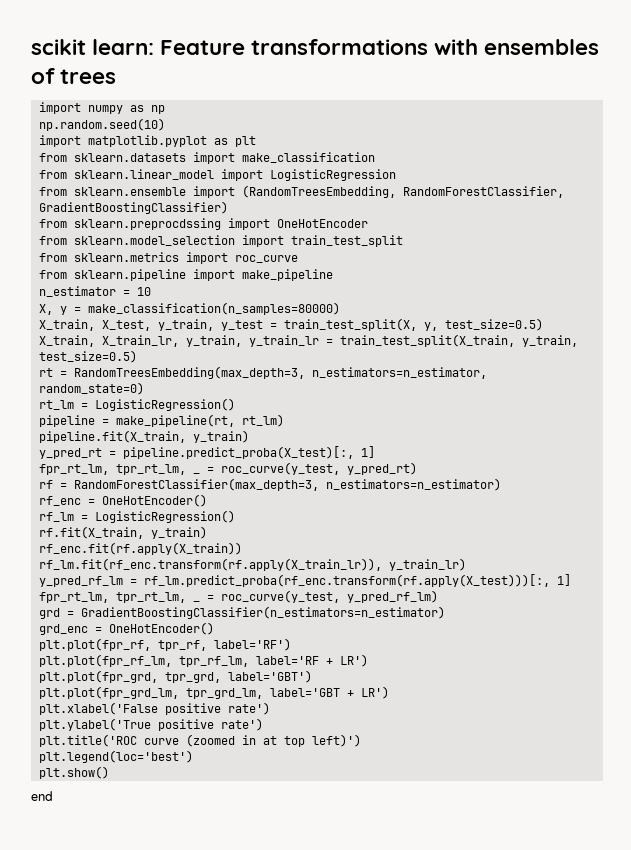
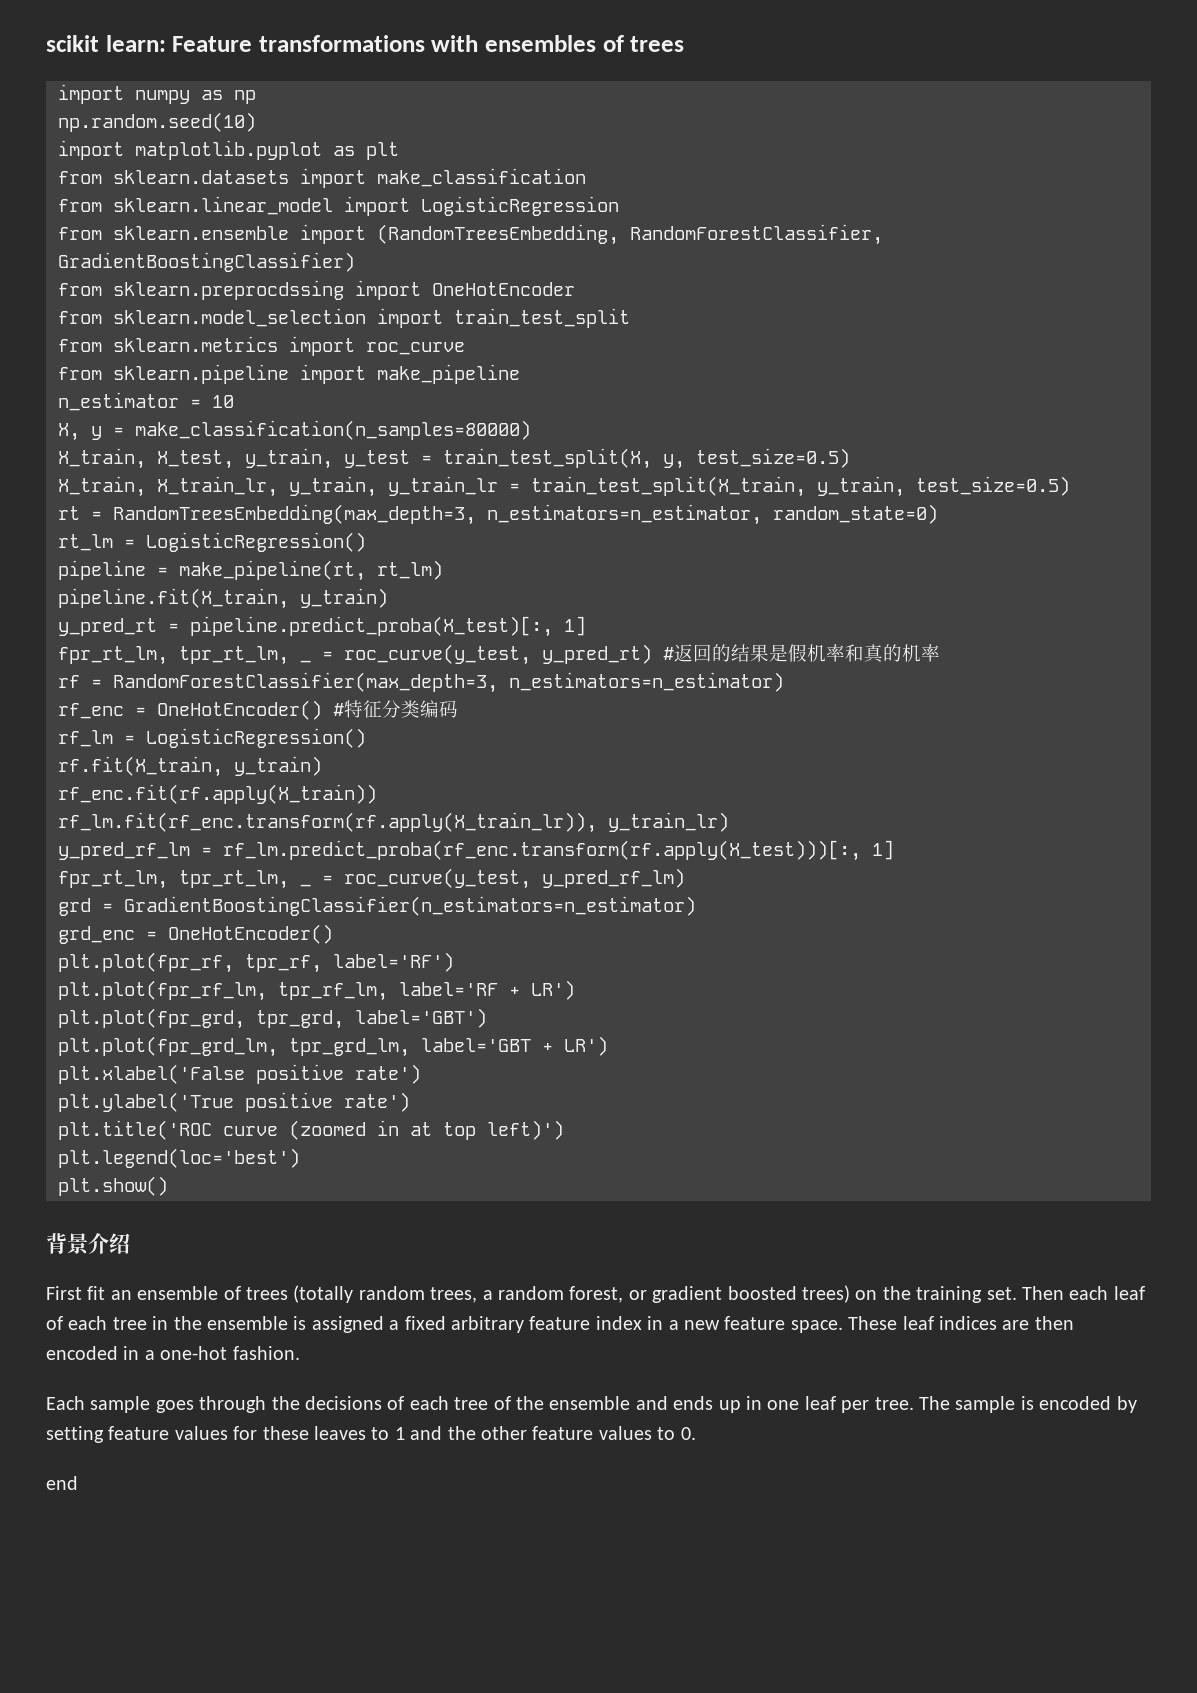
- fpr_rt_lm, tpr_rt_lm, _ = roc_curve(y_test, y_pred_rt)
+ fpr_rt_lm, tpr_rt_lm, _ = roc_curve(y_test, y_pred_rt) #返回的结果是假机率和真的机率
- rf_enc = OneHotEncoder()
+ rf_enc = OneHotEncoder() #特征分类编码
+ 背景介绍
+ First fit an ensemble of trees (totally random trees, a random forest, or gradient boosted trees) on the training set. Then each leaf of each tree in the ensemble is assigned a fixed arbitrary feature index in a new feature space. These leaf indices are then encoded in a one-hot fashion.
+ Each sample goes through the decisions of each tree of the ensemble and ends up in one leaf per tree. The sample is encoded by setting feature values for these leaves to 1 and the other feature values to 0.

